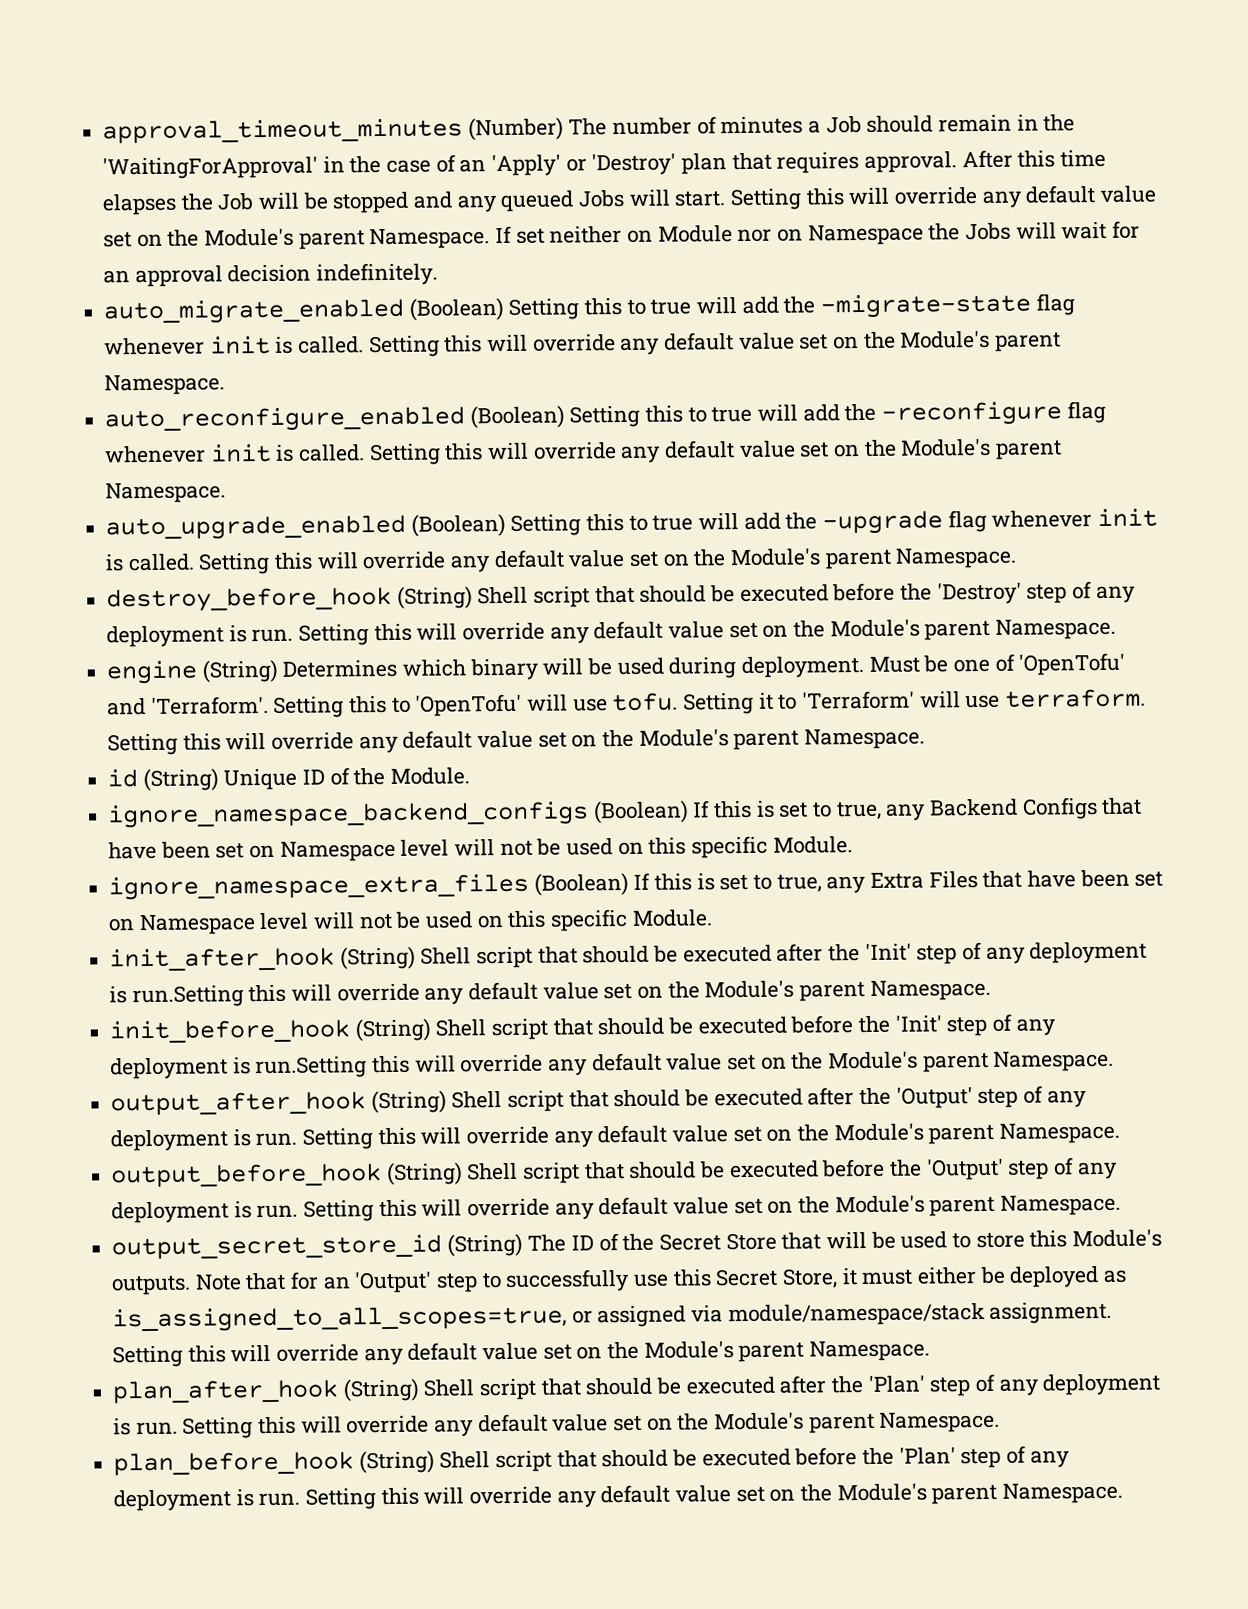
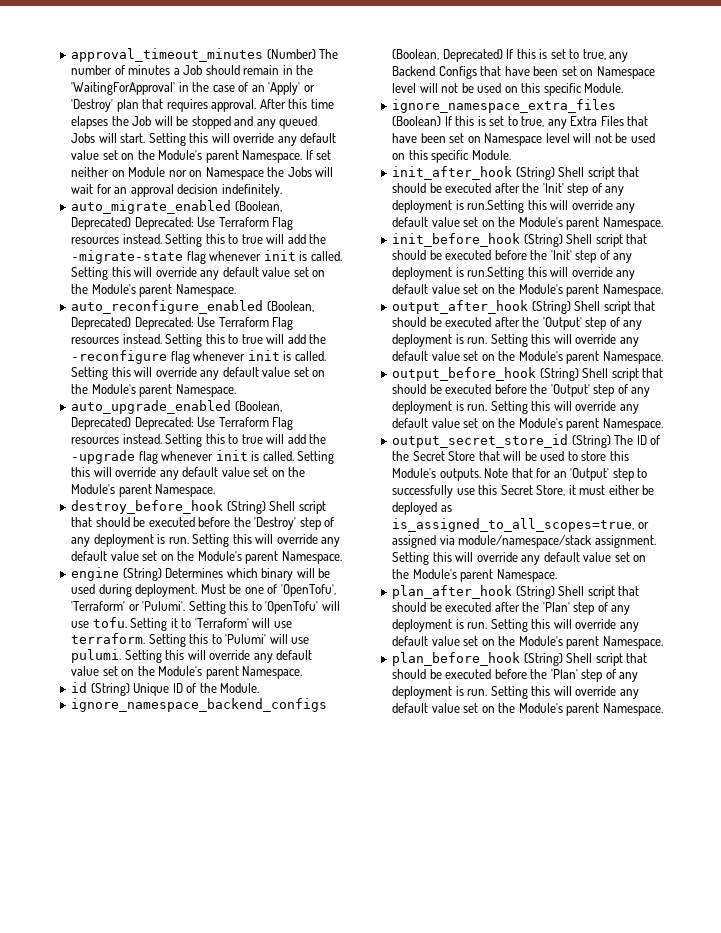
- auto_migrate_enabled (Boolean) Setting this to true will add the -migrate-state flag whenever init is called.
+ auto_migrate_enabled (Boolean, Deprecated) Deprecated: Use Terraform Flag resources instead. Setting this to true will add the -migrate-state flag whenever init is called.
- auto_reconfigure_enabled (Boolean) Setting this to true will add the -reconfigure flag whenever init is called.
+ auto_reconfigure_enabled (Boolean, Deprecated) Deprecated: Use Terraform Flag resources instead. Setting this to true will add the -reconfigure flag whenever init is called.
- auto_upgrade_enabled (Boolean) Setting this to true will add the -upgrade flag whenever init is called.
+ auto_upgrade_enabled (Boolean, Deprecated) Deprecated: Use Terraform Flag resources instead. Setting this to true will add the -upgrade flag whenever init is called.
- Must be one of 'OpenTofu' and 'Terraform'.
+ Must be one of 'OpenTofu', 'Terraform' or 'Pulumi'.
- Setting it to 'Terraform' will use terraform. Setting this will override any default value set on the Module's parent Namespace.
+ Setting it to 'Terraform' will use terraform. Setting this to 'Pulumi' will use pulumi. Setting this will override any default value set on the Module's parent Namespace.
- ignore_namespace_backend_configs (Boolean) If this is set to true, any Backend Configs that have been set on Namespace level will not be used on this specific Module.
+ ignore_namespace_backend_configs (Boolean, Deprecated) If this is set to true, any Backend Configs that have been set on Namespace level will not be used on this specific Module.

